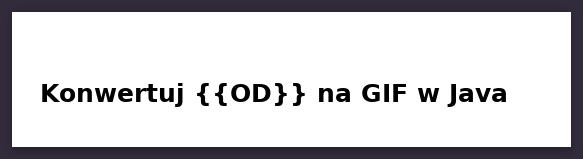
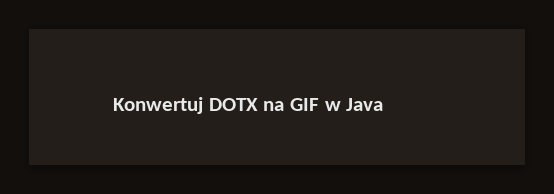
- Konwertuj {{OD}} na GIF w Java
+ Konwertuj DOTX na GIF w Java

